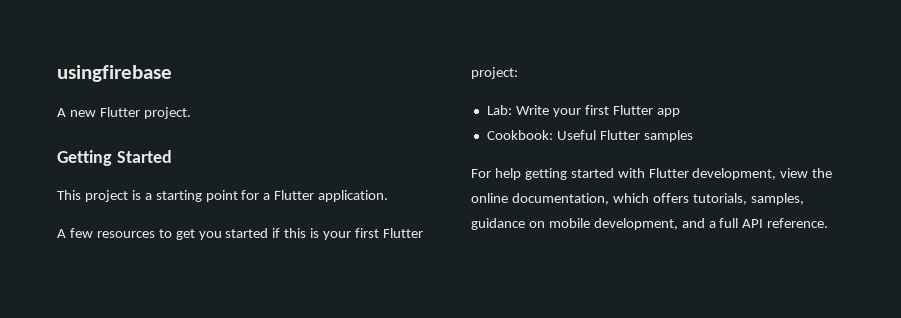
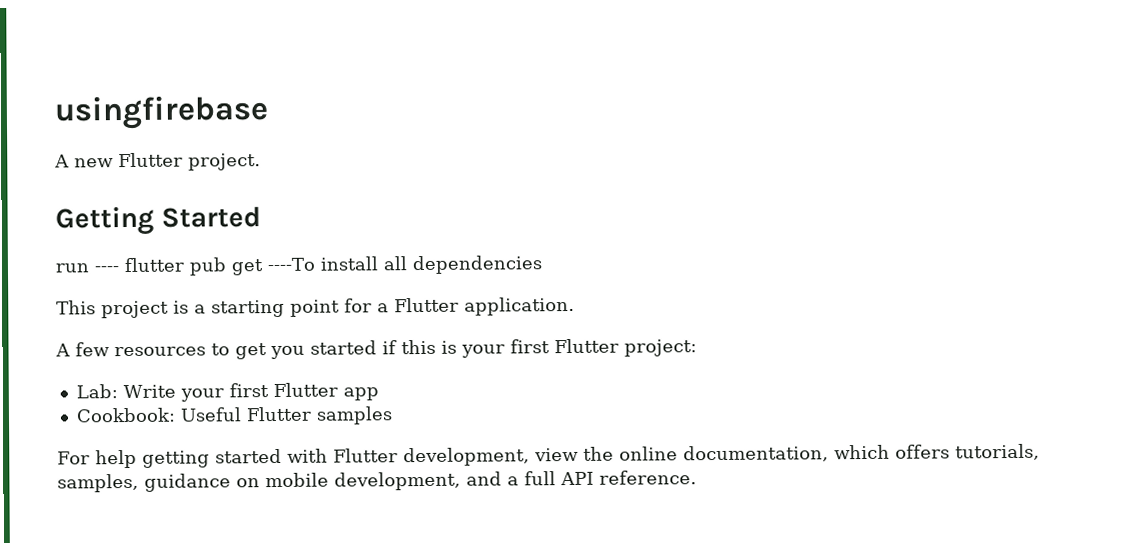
+ run ---- flutter pub get ----To install all dependencies

